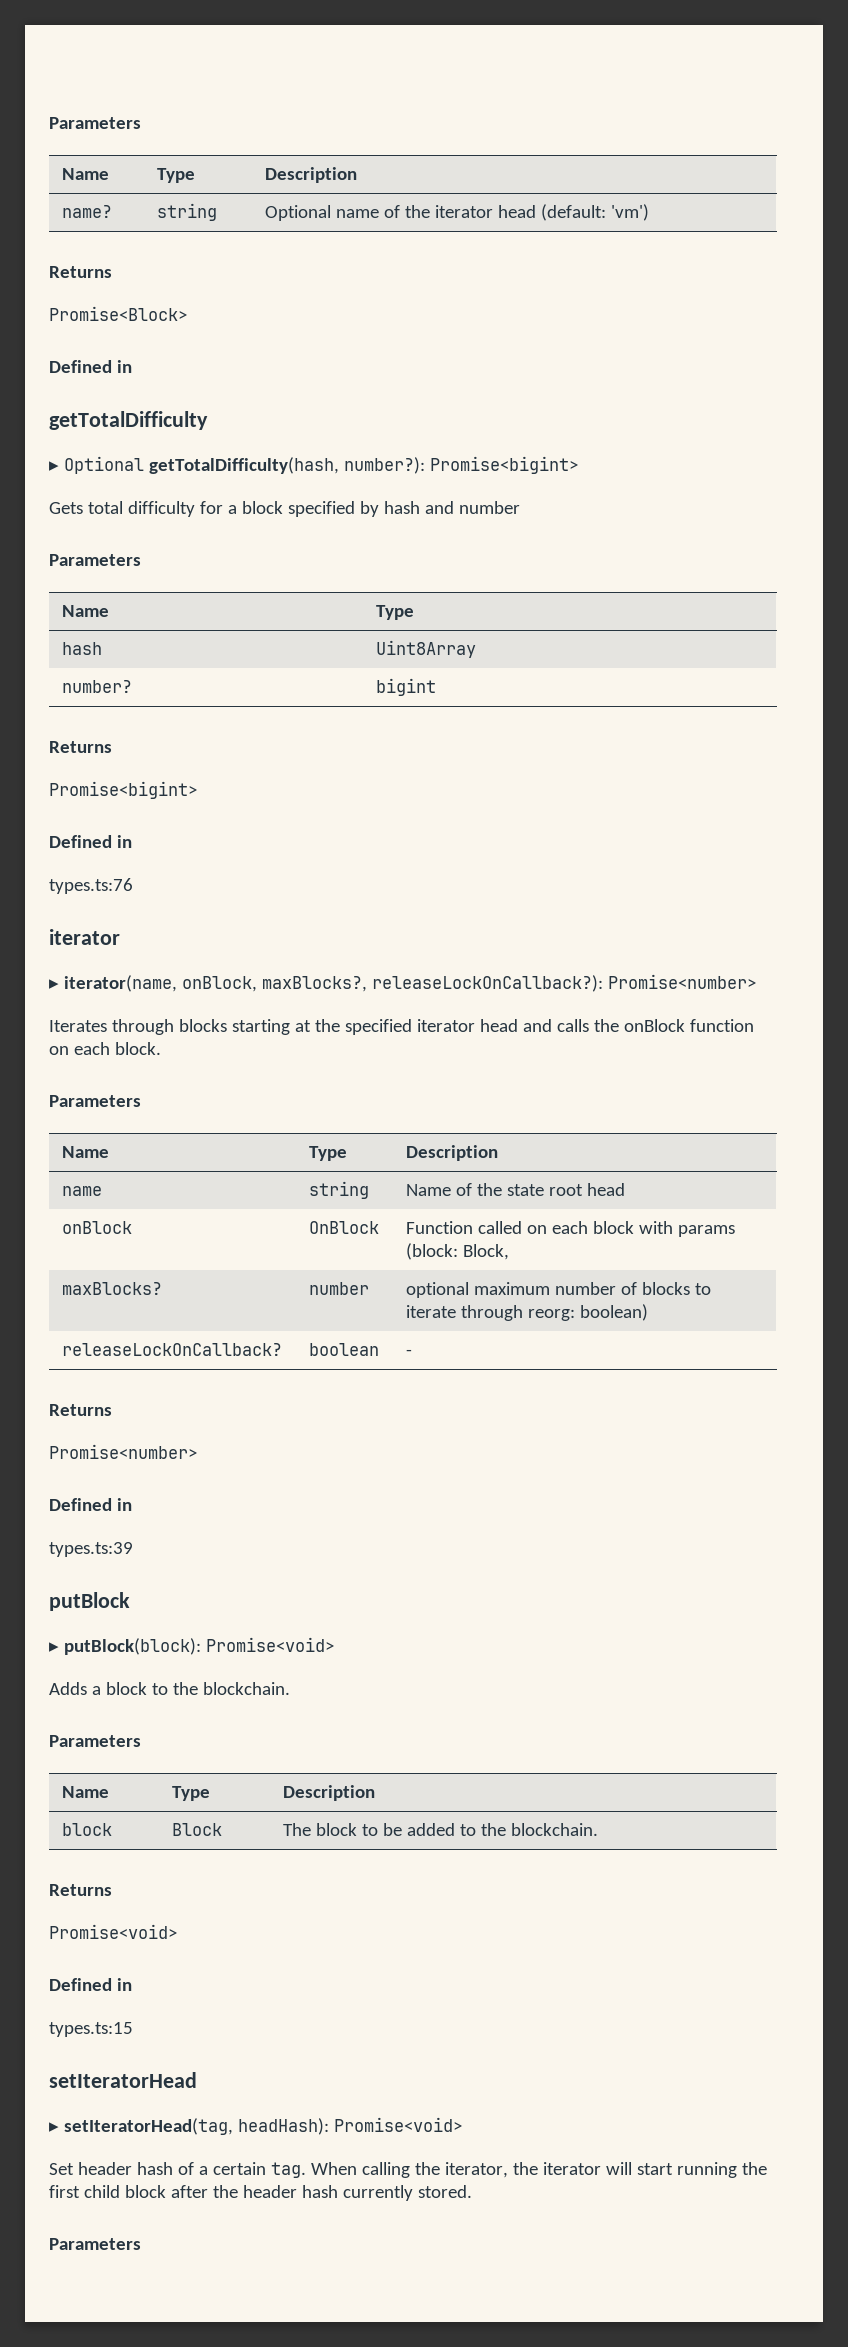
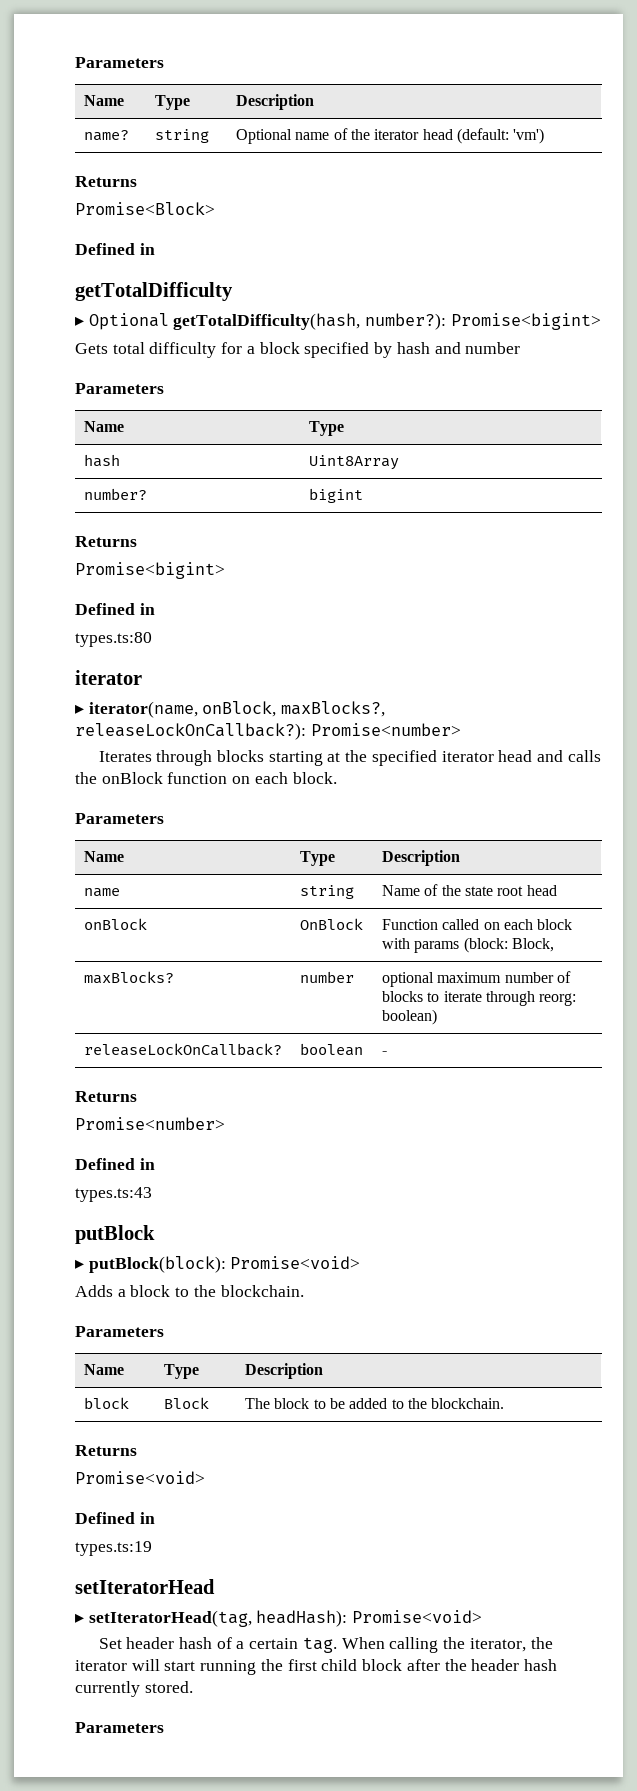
- types.ts:76
+ types.ts:80
- types.ts:39
+ types.ts:43
- types.ts:15
+ types.ts:19

